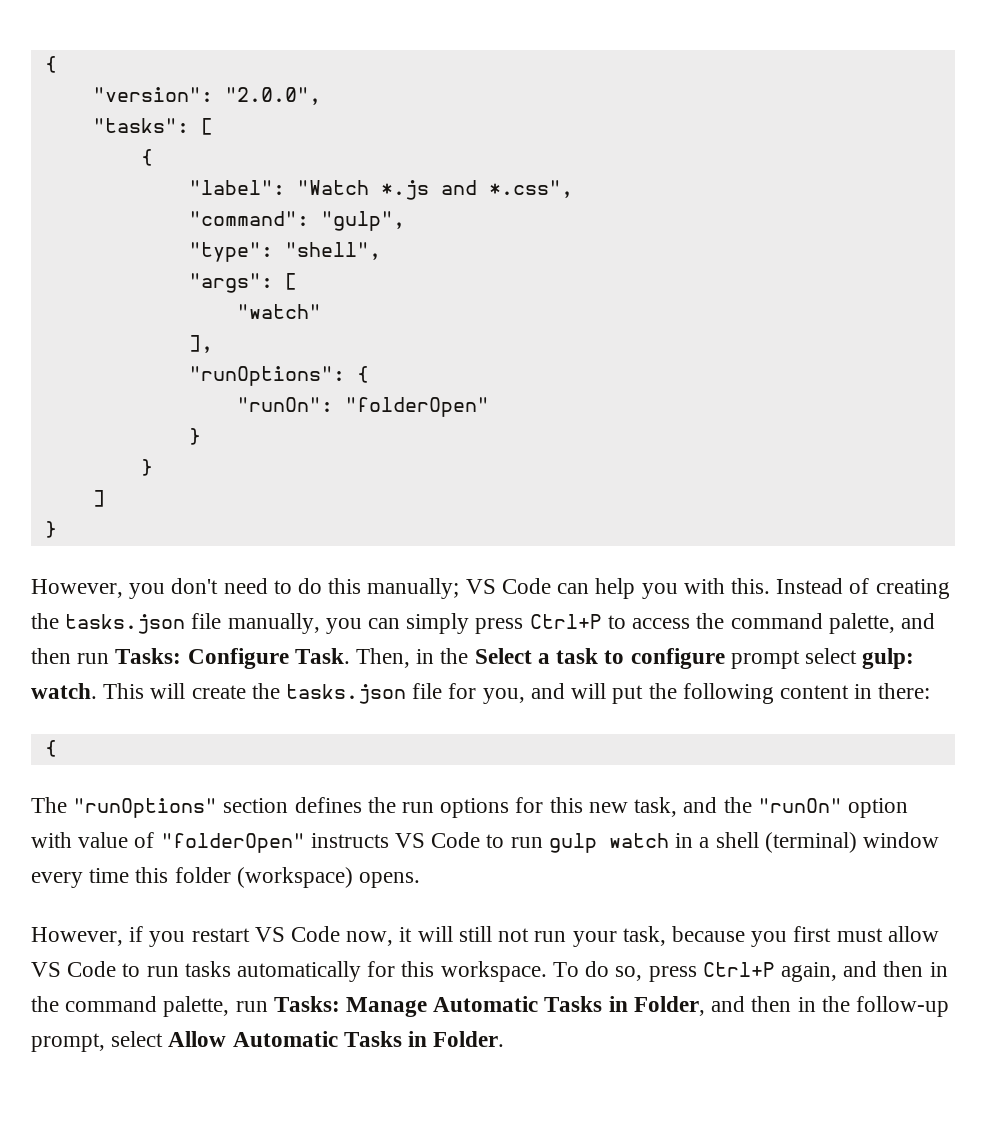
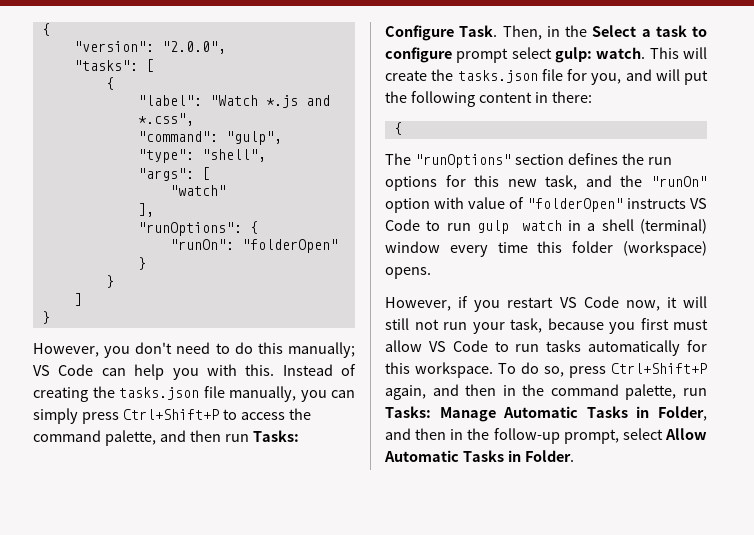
- Instead of creating the tasks.json file manually, you can simply press Ctrl+P to access the command palette, and then run Tasks: Configure Task.
+ Instead of creating the tasks.json file manually, you can simply press Ctrl+Shift+P to access the command palette, and then run Tasks: Configure Task.
- To do so, press Ctrl+P again, and then in the command palette, run Tasks: Manage Automatic Tasks in Folder, and then in the follow-up prompt, select Allow Automatic Tasks in Folder.
+ To do so, press Ctrl+Shift+P again, and then in the command palette, run Tasks: Manage Automatic Tasks in Folder, and then in the follow-up prompt, select Allow Automatic Tasks in Folder.

